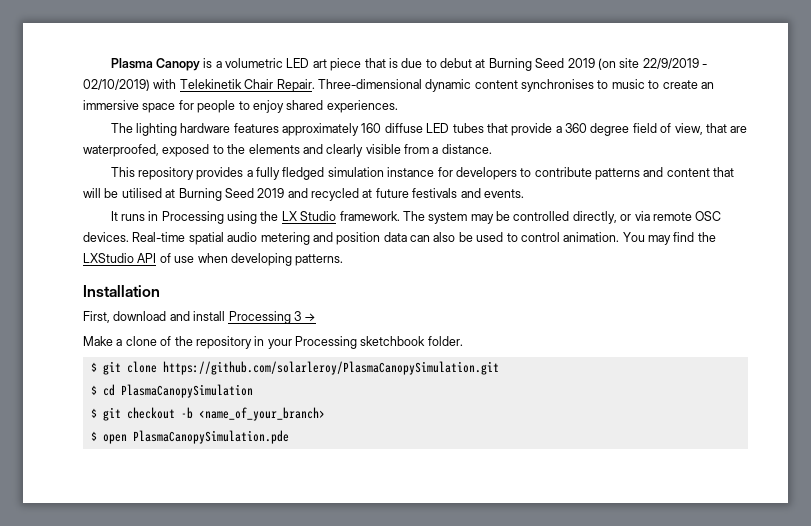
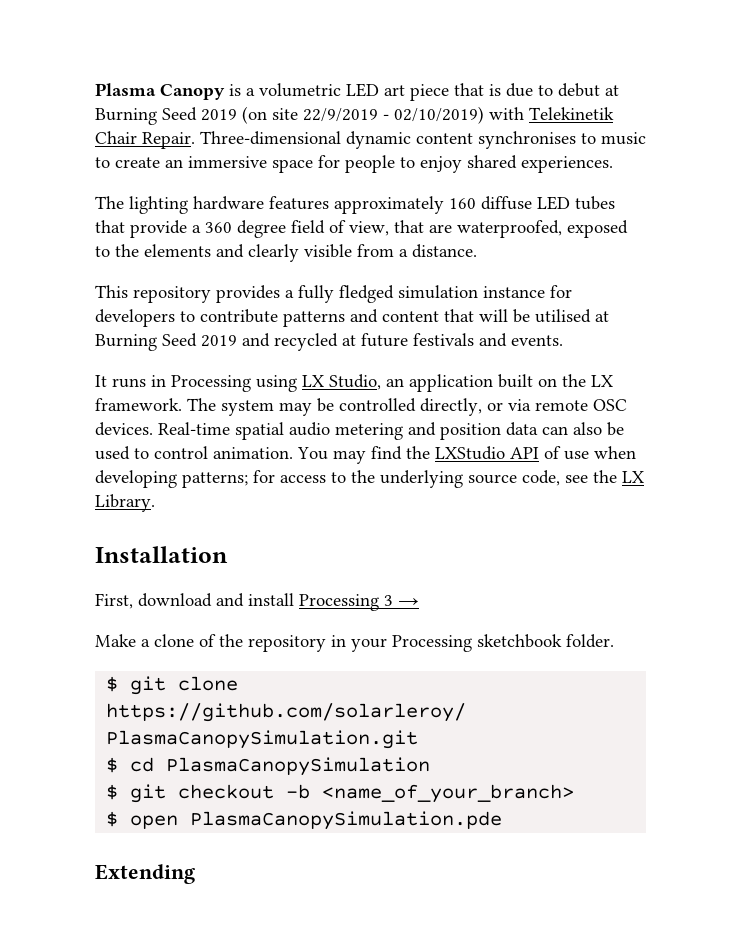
- It runs in Processing using the LX Studio framework.
+ It runs in Processing using LX Studio, an application built on the LX framework.
- You may find the LXStudio API of use when developing patterns.
+ You may find the LXStudio API of use when developing patterns; for access to the underlying source code, see the LX Library.
+ Extending

